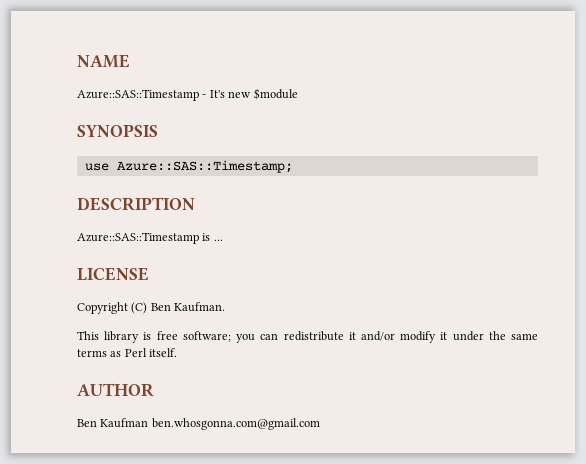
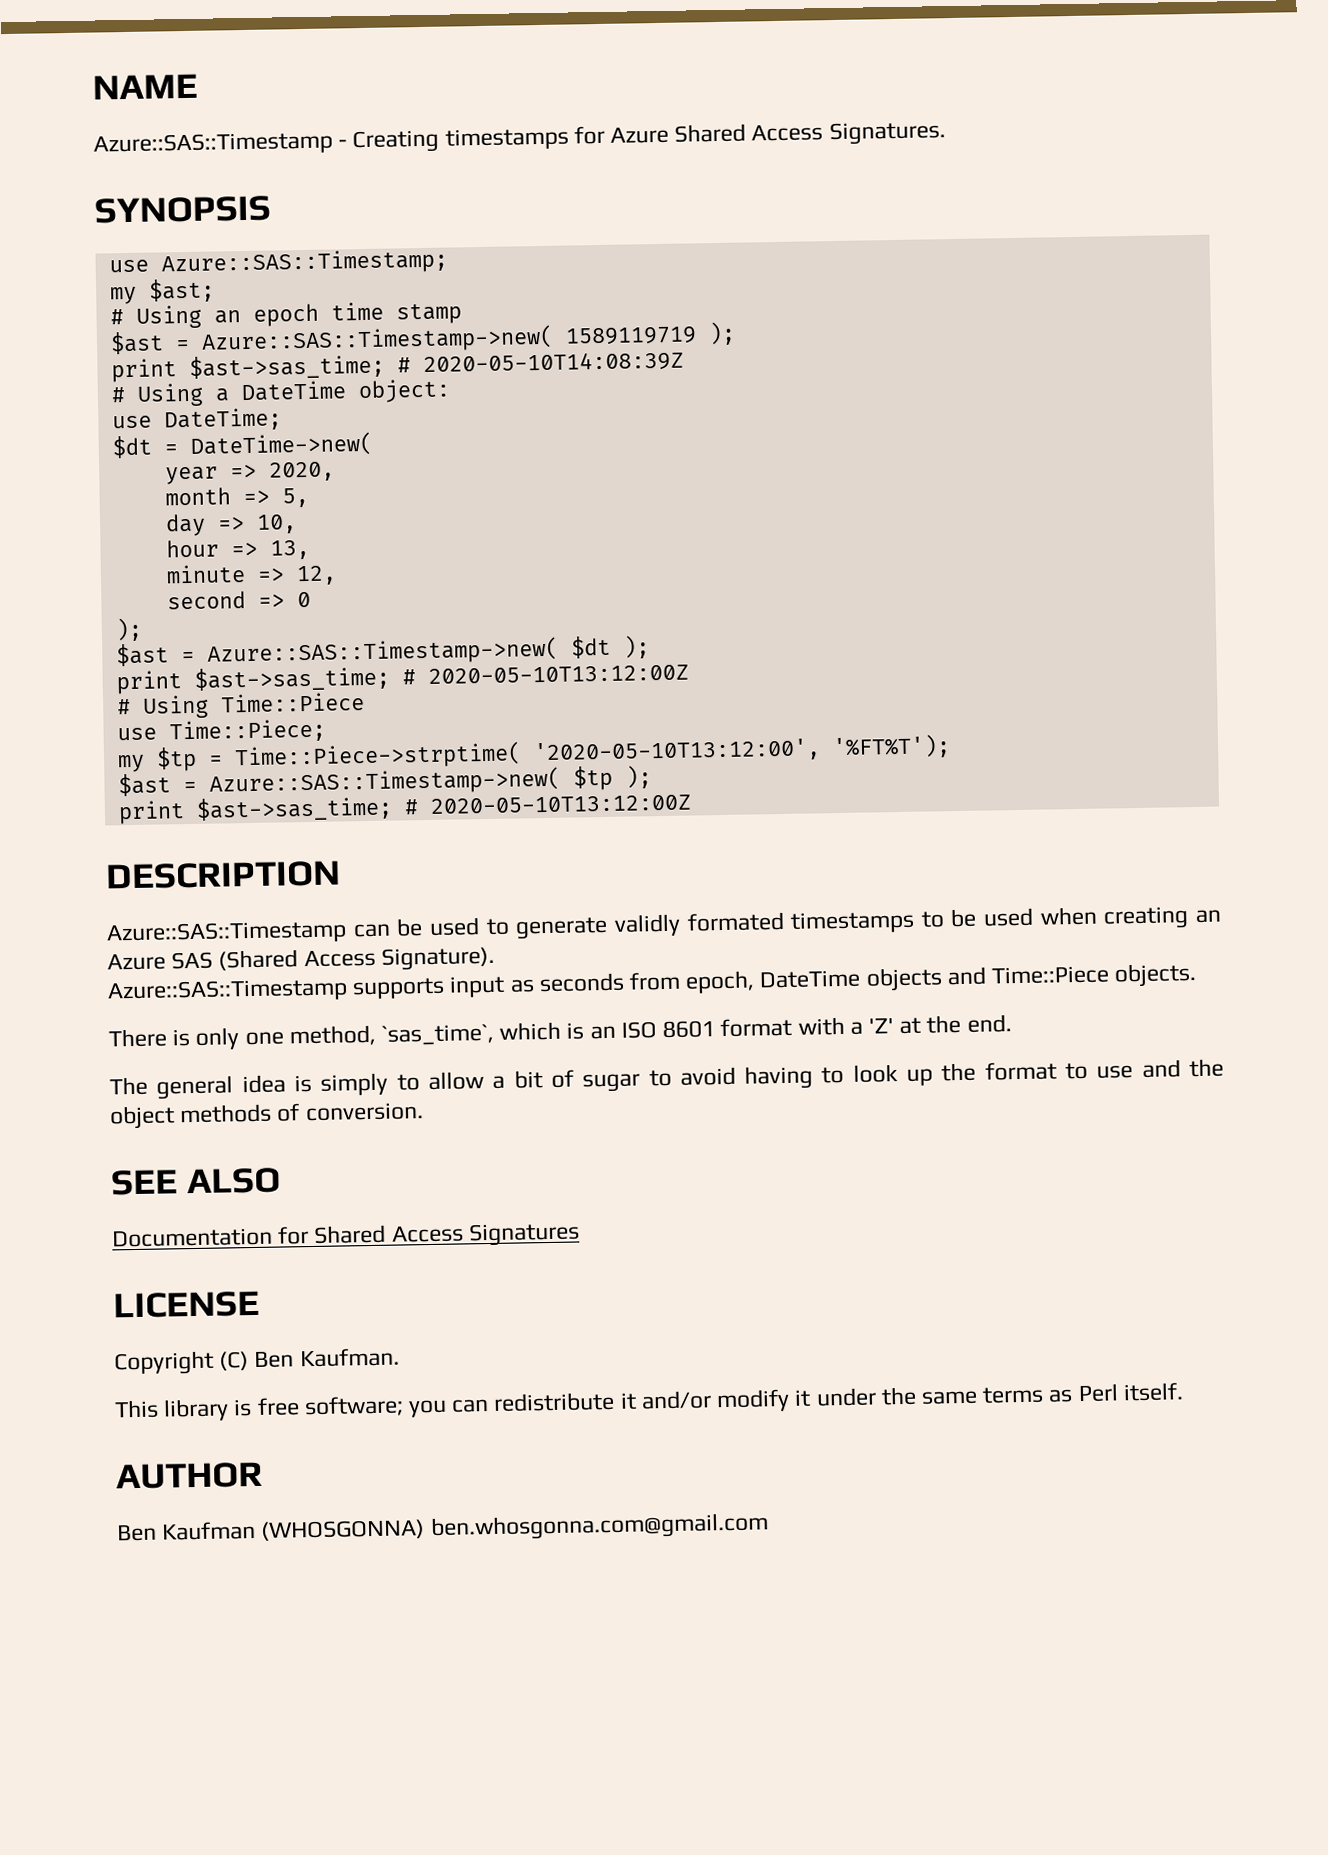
- Azure::SAS::Timestamp - It's new $module
+ Azure::SAS::Timestamp - Creating timestamps for Azure Shared Access Signatures.
  SYNOPSIS
  use Azure::SAS::Timestamp;
+ my $ast;
+ # Using an epoch time stamp
+ $ast = Azure::SAS::Timestamp->new( 1589119719 );
+ print $ast->sas_time; # 2020-05-10T14:08:39Z
+ # Using a DateTime object:
+ use DateTime;
+ $dt = DateTime->new(
+ year => 2020,
+ month => 5,
+ day => 10,
+ hour => 13,
+ minute => 12,
+ second => 0
+ );
+ $ast = Azure::SAS::Timestamp->new( $dt );
+ print $ast->sas_time; # 2020-05-10T13:12:00Z
+ # Using Time::Piece
+ use Time::Piece;
+ my $tp = Time::Piece->strptime( '2020-05-10T13:12:00', '%FT%T');
+ $ast = Azure::SAS::Timestamp->new( $tp );
+ print $ast->sas_time; # 2020-05-10T13:12:00Z
  DESCRIPTION
- Azure::SAS::Timestamp is ...
+ Azure::SAS::Timestamp can be used to generate validly formated timestamps to be used when creating an Azure SAS (Shared Access Signature).
+ Azure::SAS::Timestamp supports input as seconds from epoch, DateTime objects and Time::Piece objects.
+ There is only one method, `sas_time`, which is an ISO 8601 format with a 'Z' at the end.
+ The general idea is simply to allow a bit of sugar to avoid having to look up the format to use and the object methods of conversion.
+ SEE ALSO
+ Documentation for Shared Access Signatures
- Ben Kaufman ben.whosgonna.com@gmail.com
+ Ben Kaufman (WHOSGONNA) ben.whosgonna.com@gmail.com

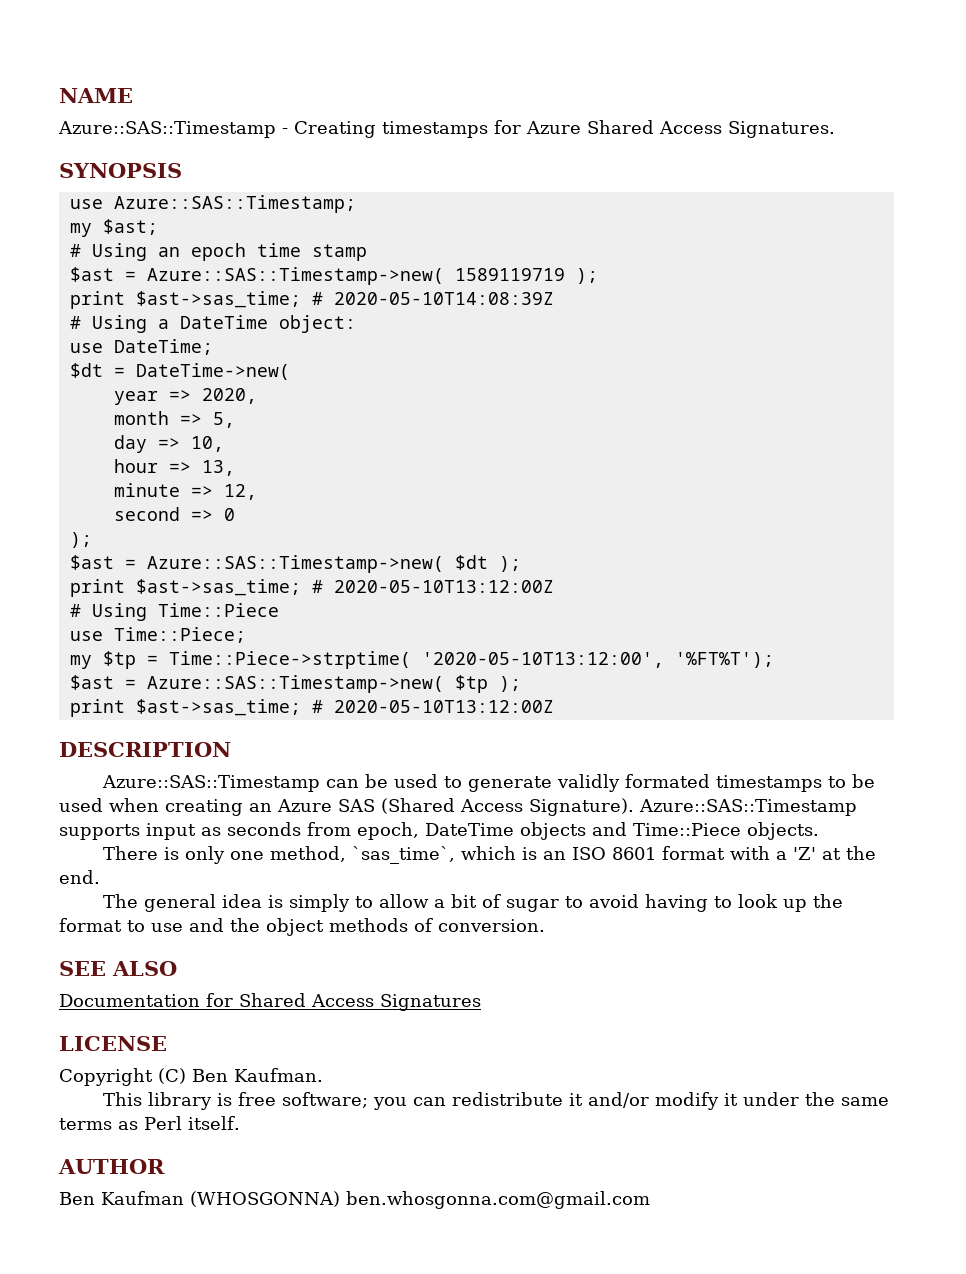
- Azure::SAS::Timestamp can be used to generate validly formated timestamps to be used when creating an Azure SAS (Shared Access Signature).
- Azure::SAS::Timestamp supports input as seconds from epoch, DateTime objects and Time::Piece objects.
+ Azure::SAS::Timestamp can be used to generate validly formated timestamps to be used when creating an Azure SAS (Shared Access Signature). Azure::SAS::Timestamp supports input as seconds from epoch, DateTime objects and Time::Piece objects.

